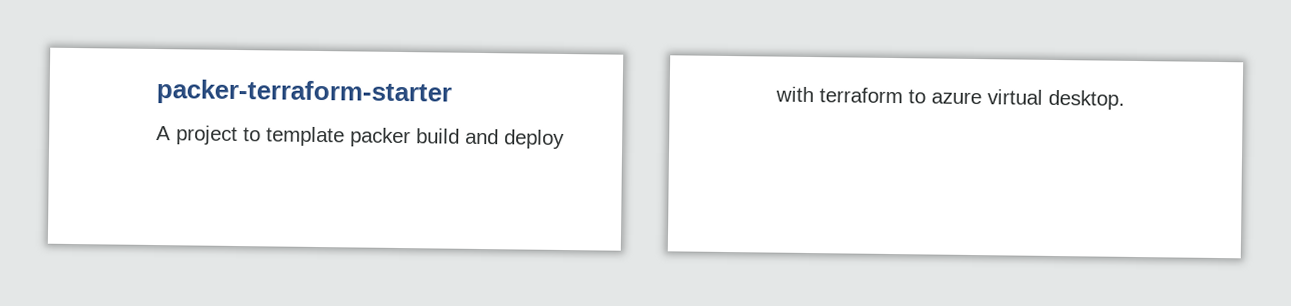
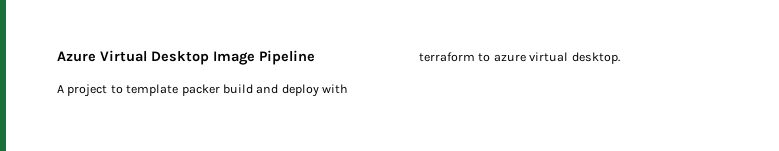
- packer-terraform-starter
+ Azure Virtual Desktop Image Pipeline

